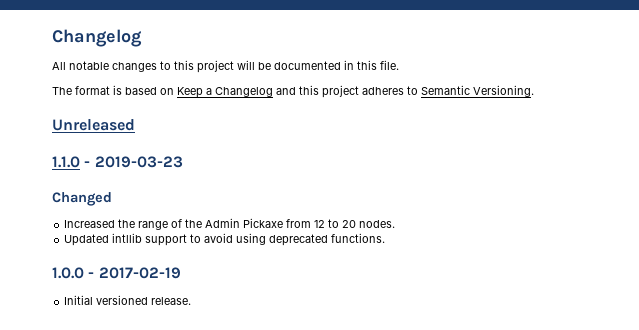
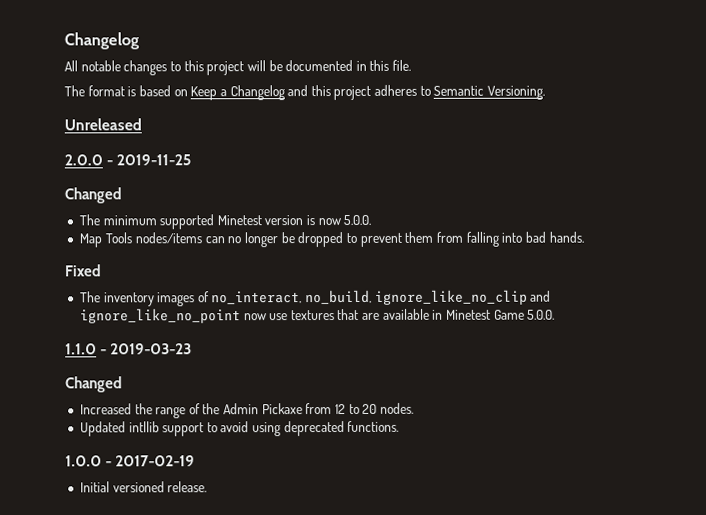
+ 2.0.0 - 2019-11-25
+ Changed
+ The minimum supported Minetest version is now 5.0.0.
+ Map Tools nodes/items can no longer be dropped to prevent them from falling into bad hands.
+ Fixed
+ The inventory images of no_interact, no_build, ignore_like_no_clip and ignore_like_no_point now use textures that are available in Minetest Game 5.0.0.

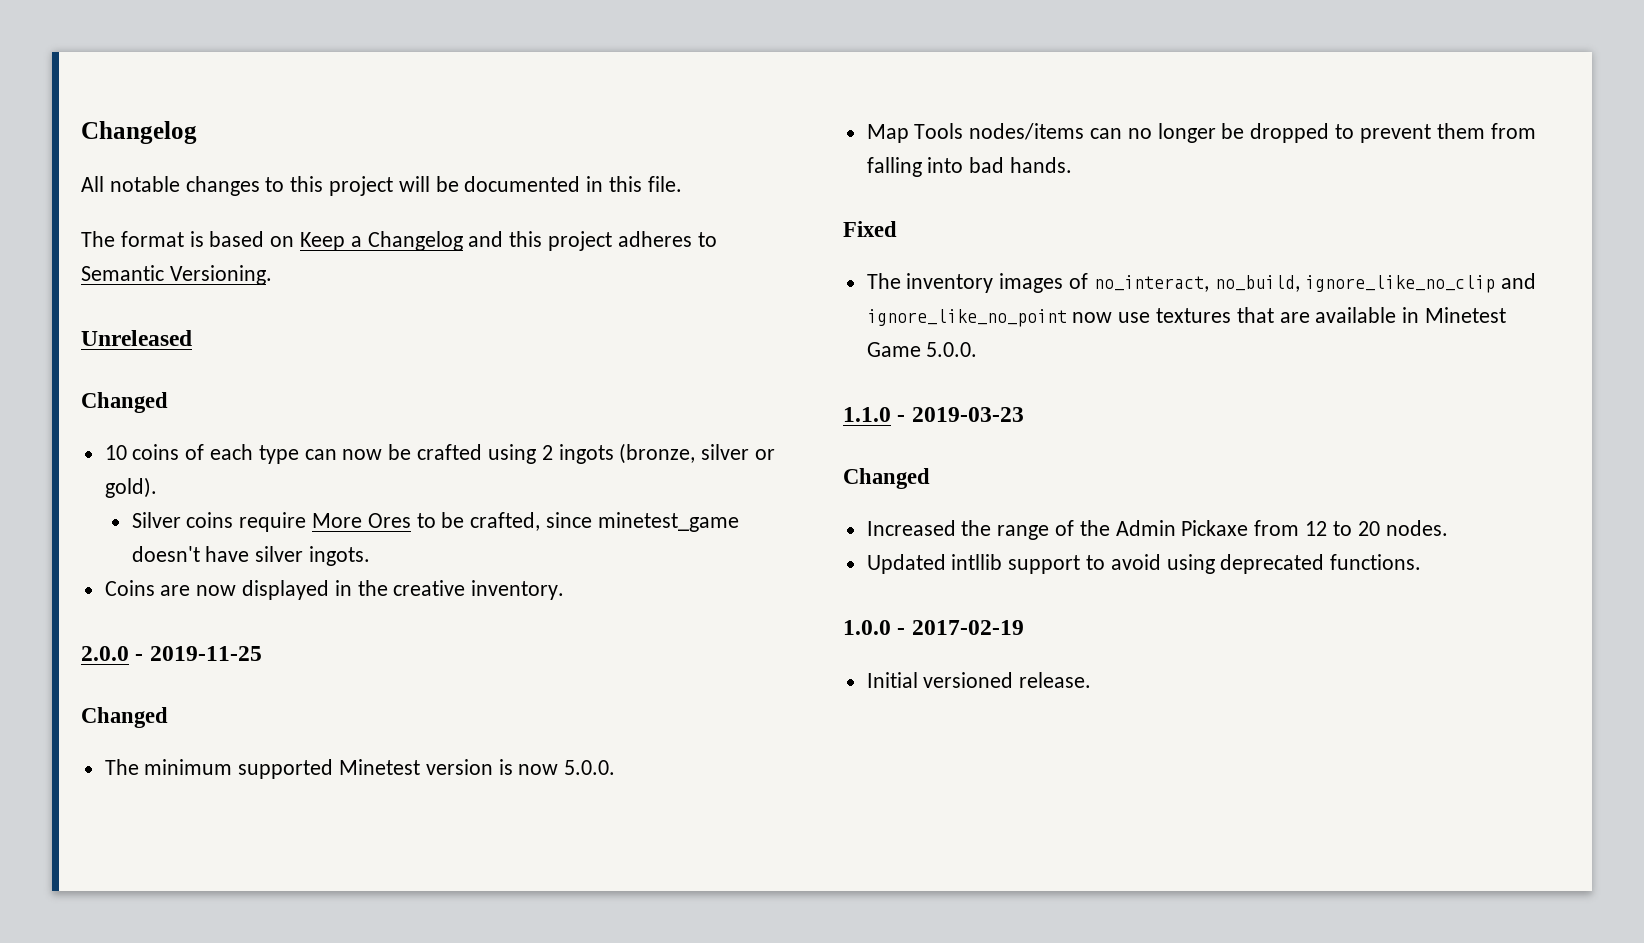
  Unreleased
+ Changed
+ 10 coins of each type can now be crafted using 2 ingots (bronze, silver or gold).
+ Silver coins require More Ores to be crafted, since minetest_game doesn't have silver ingots.
+ Coins are now displayed in the creative inventory.

